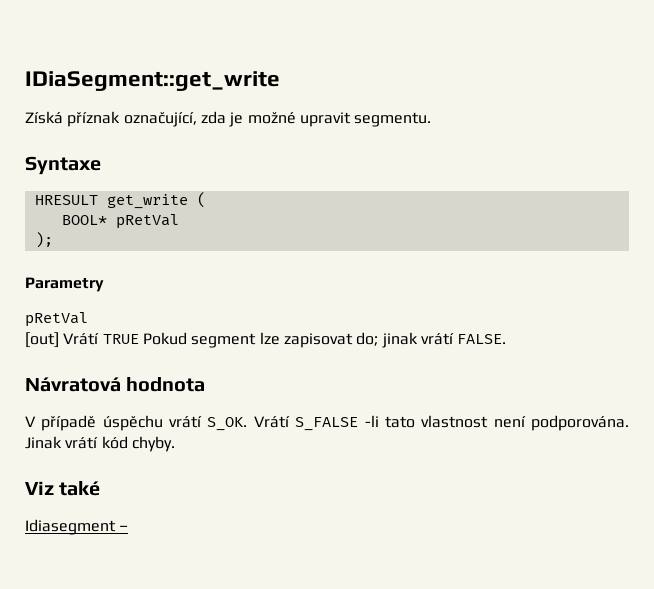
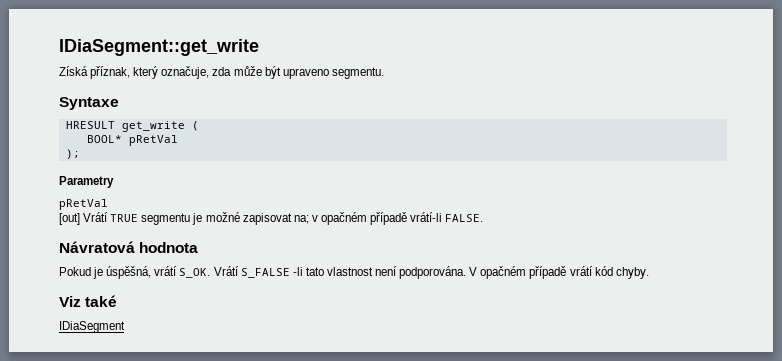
- Získá příznak označující, zda je možné upravit segmentu.
+ Získá příznak, který označuje, zda může být upraveno segmentu.
- [out] Vrátí TRUE Pokud segment lze zapisovat do; jinak vrátí FALSE.
+ [out] Vrátí TRUE segmentu je možné zapisovat na; v opačném případě vrátí-li FALSE.
- V případě úspěchu vrátí S_OK.
+ Pokud je úspěšná, vrátí S_OK.
- Jinak vrátí kód chyby.
+ V opačném případě vrátí kód chyby.
- Idiasegment –
+ IDiaSegment

